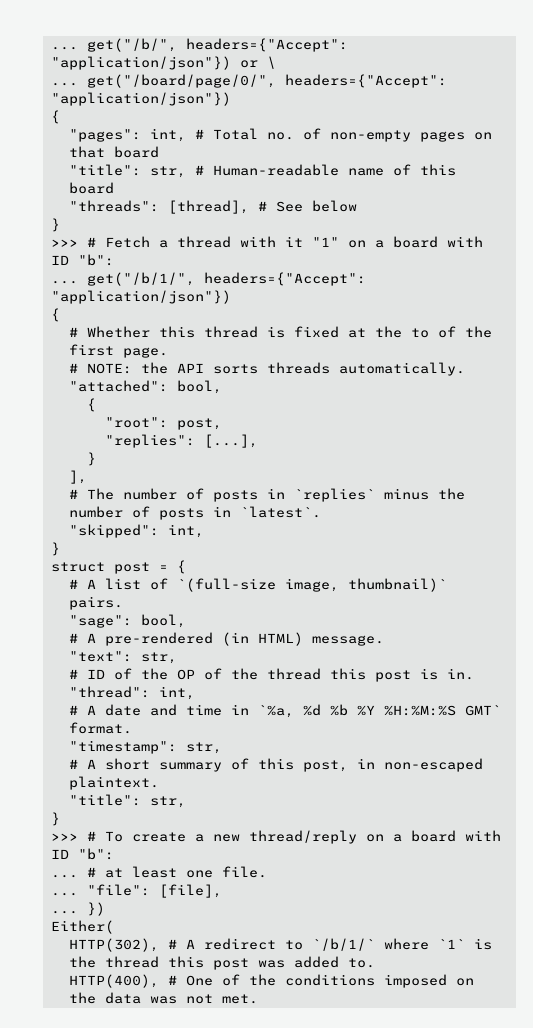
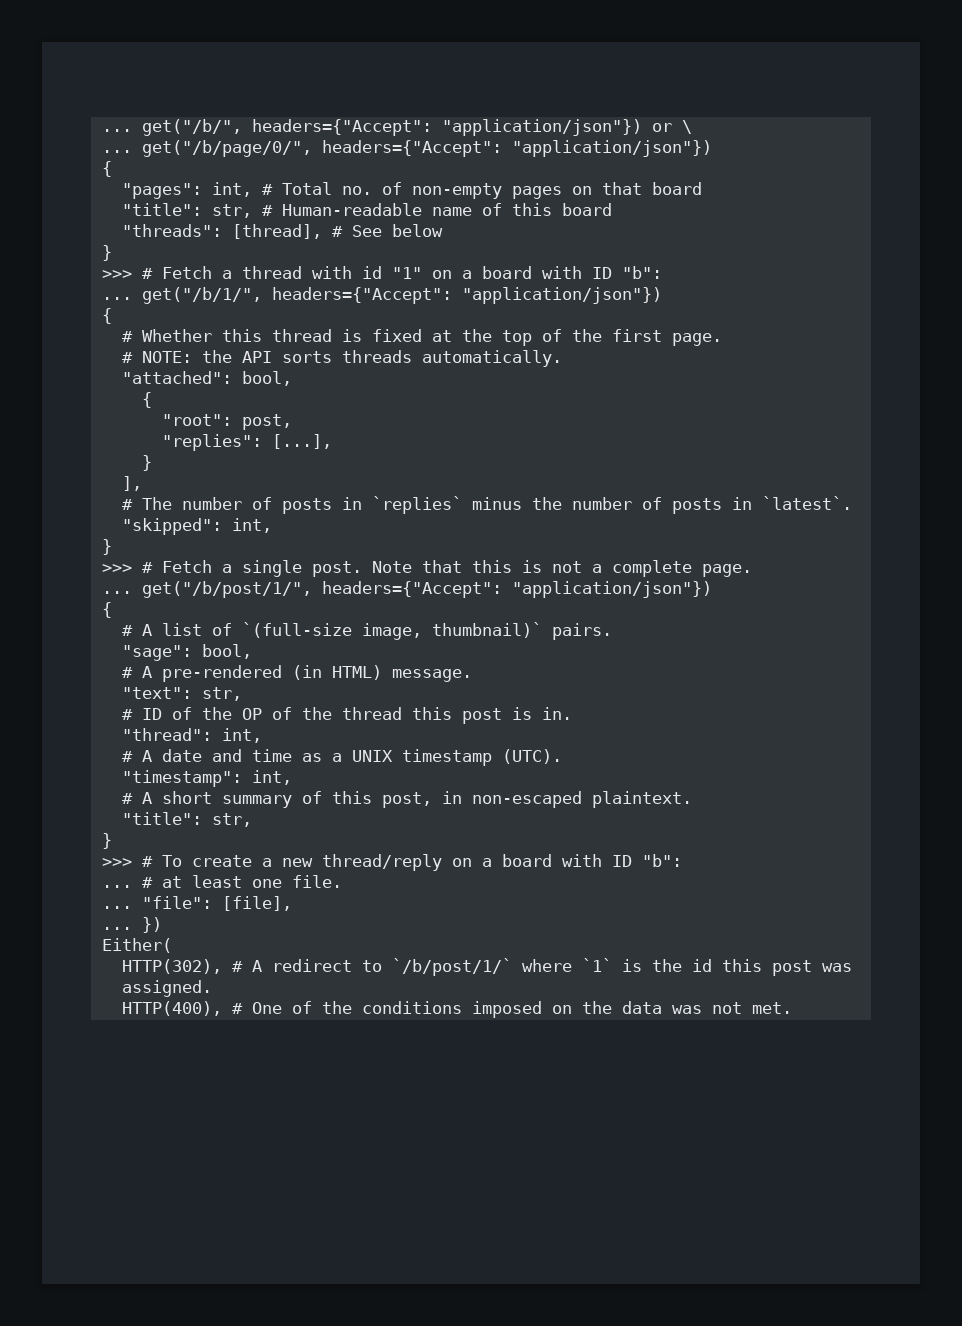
- ... get("/board/page/0/", headers={"Accept": "application/json"})
+ ... get("/b/page/0/", headers={"Accept": "application/json"})
- >>> # Fetch a thread with it "1" on a board with ID "b":
+ >>> # Fetch a thread with id "1" on a board with ID "b":
- # Whether this thread is fixed at the to of the first page.
+ # Whether this thread is fixed at the top of the first page.
- struct post = {
+ >>> # Fetch a single post. Note that this is not a complete page.
+ ... get("/b/post/1/", headers={"Accept": "application/json"})
+ {
- # A date and time in `%a, %d %b %Y %H:%M:%S GMT` format.
+ # A date and time as a UNIX timestamp (UTC).
- "timestamp": str,
+ "timestamp": int,
- HTTP(302), # A redirect to `/b/1/` where `1` is the thread this post was added to.
+ HTTP(302), # A redirect to `/b/post/1/` where `1` is the id this post was assigned.

